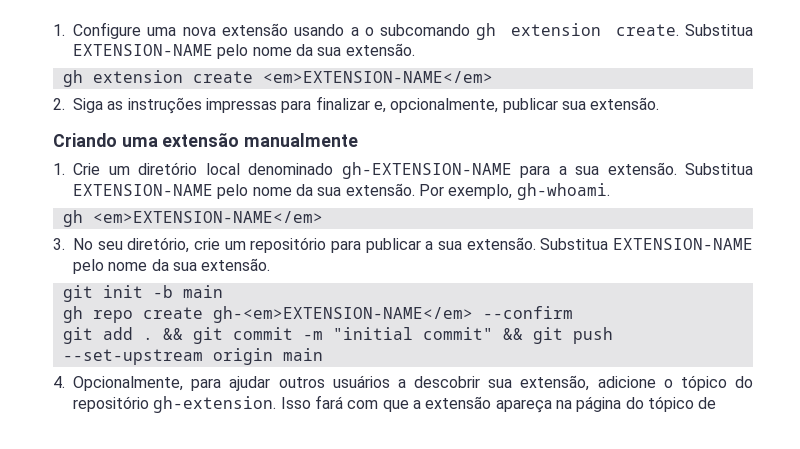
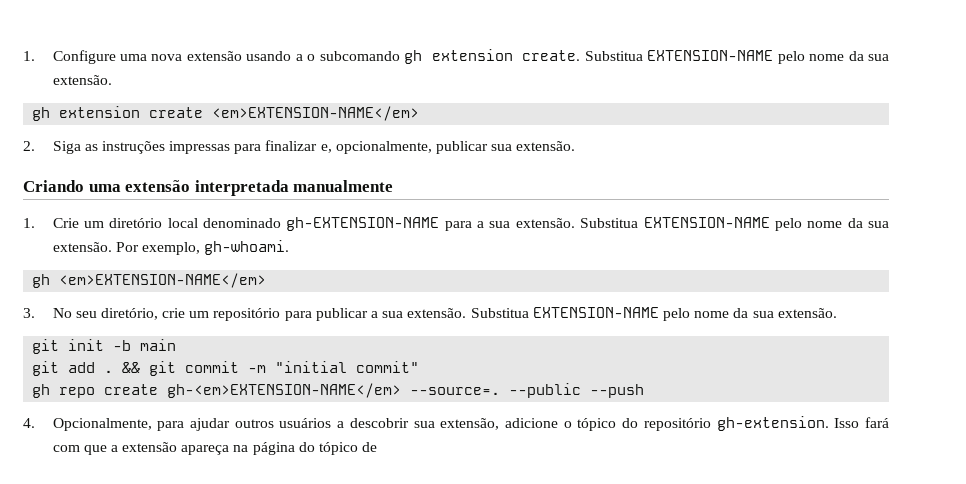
- Criando uma extensão manualmente
+ Criando uma extensão interpretada manualmente
- gh repo create gh-<em>EXTENSION-NAME</em> --confirm
- && git commit -m "initial commit" && git push --set-upstream origin main
+ && git commit -m "initial commit"
+ gh repo create gh-<em>EXTENSION-NAME</em> --source=. --public --push

